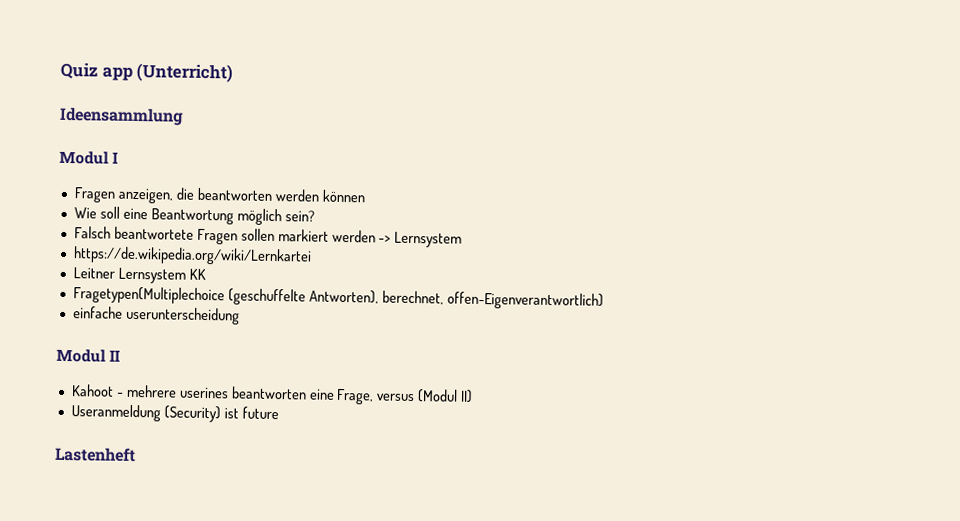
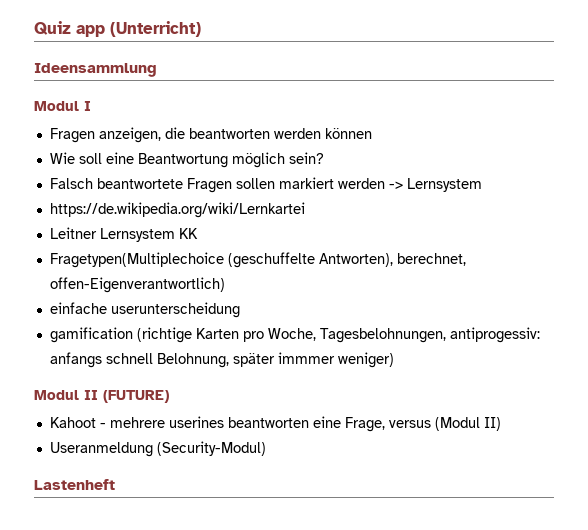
+ gamification (richtige Karten pro Woche, Tagesbelohnungen, antiprogessiv: anfangs schnell Belohnung, später immmer weniger)
- Modul II
+ Modul II (FUTURE)
- Useranmeldung (Security) ist future
+ Useranmeldung (Security-Modul)

